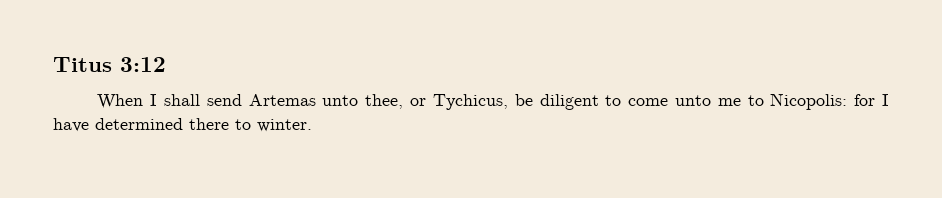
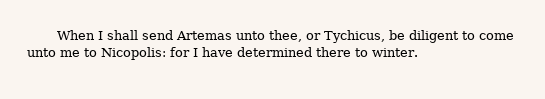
- Titus 3:12

